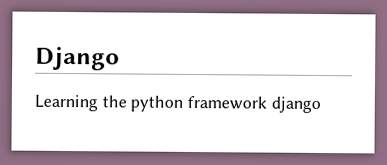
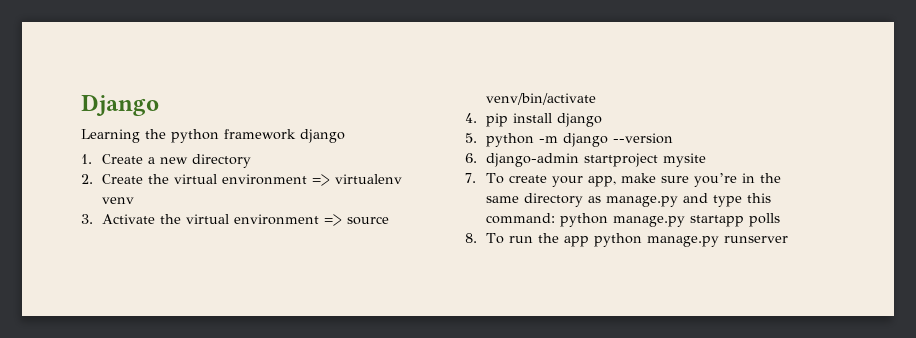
+ 1. Create a new directory
+ 2. Create the virtual environment => virtualenv venv
+ 3. Activate the virtual environment => source venv/bin/activate
+ 4. pip install django
+ 5. python -m django --version
+ 6. django-admin startproject mysite
+ 7. To create your app, make sure you’re in the same directory as manage.py and type this command: python manage.py startapp polls
+ 8. To run the app python manage.py runserver

